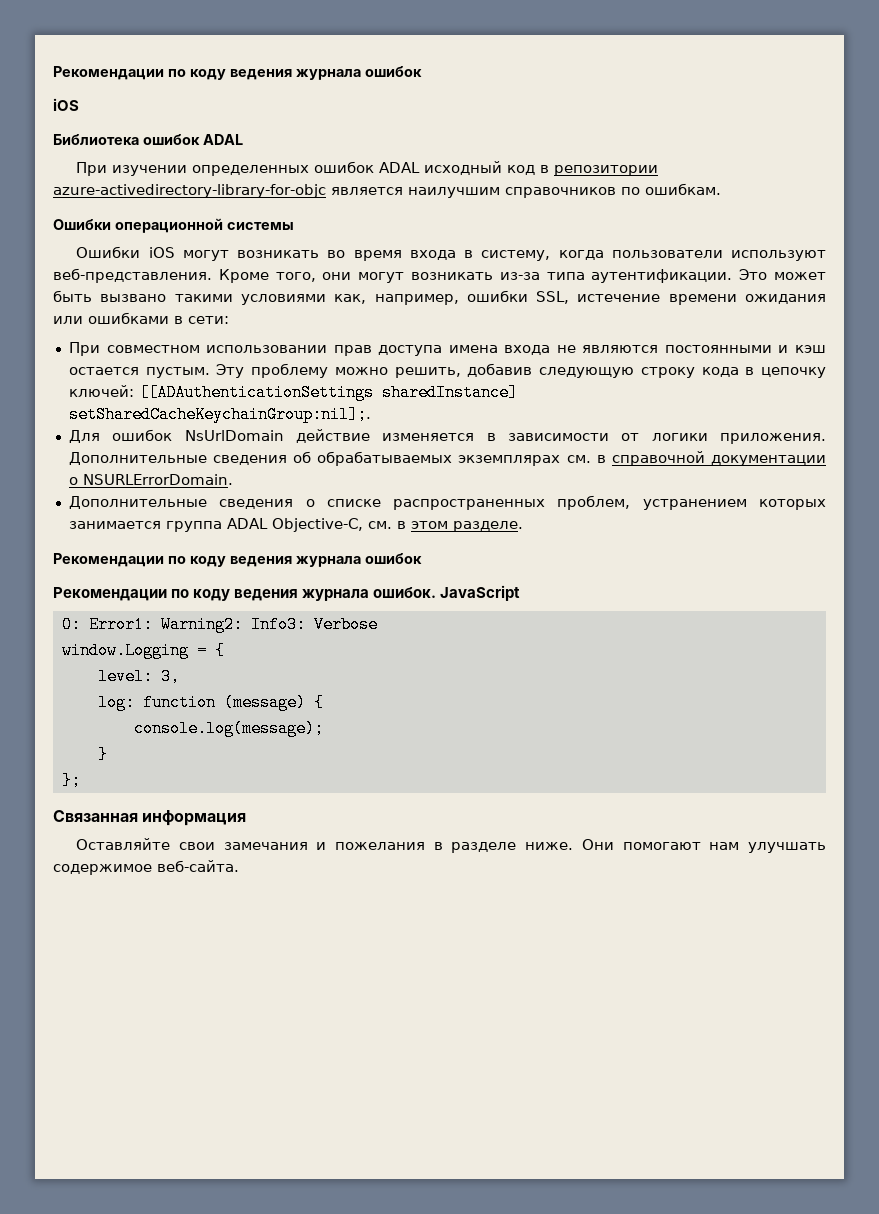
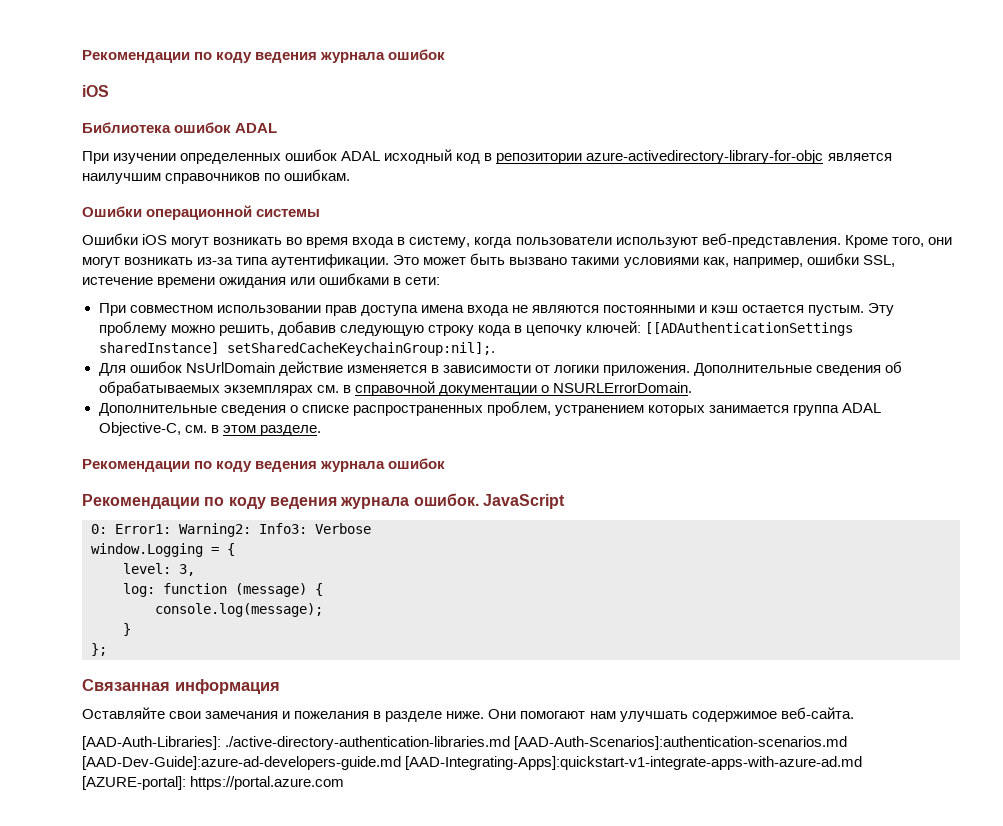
+ [AAD-Auth-Libraries]: ./active-directory-authentication-libraries.md [AAD-Auth-Scenarios]:authentication-scenarios.md [AAD-Dev-Guide]:azure-ad-developers-guide.md [AAD-Integrating-Apps]:quickstart-v1-integrate-apps-with-azure-ad.md [AZURE-portal]: https://portal.azure.com

